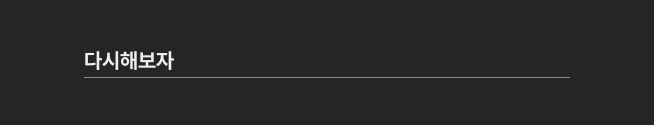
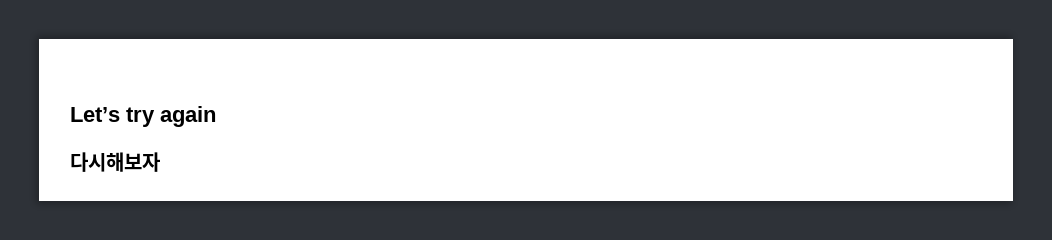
+ Let’s try again

